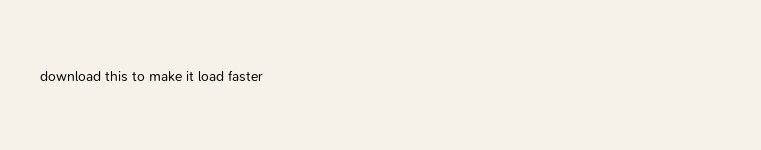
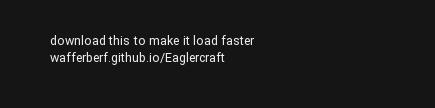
- download this to make it load faster
+ download this to make it load faster wafferberf.github.io/Eaglercraft

